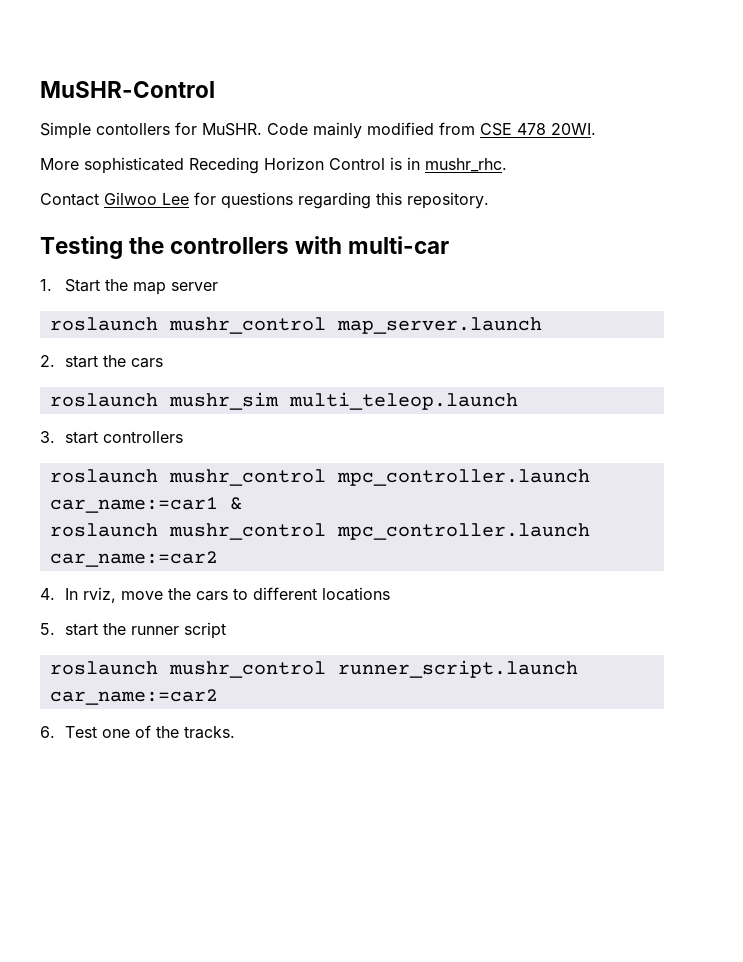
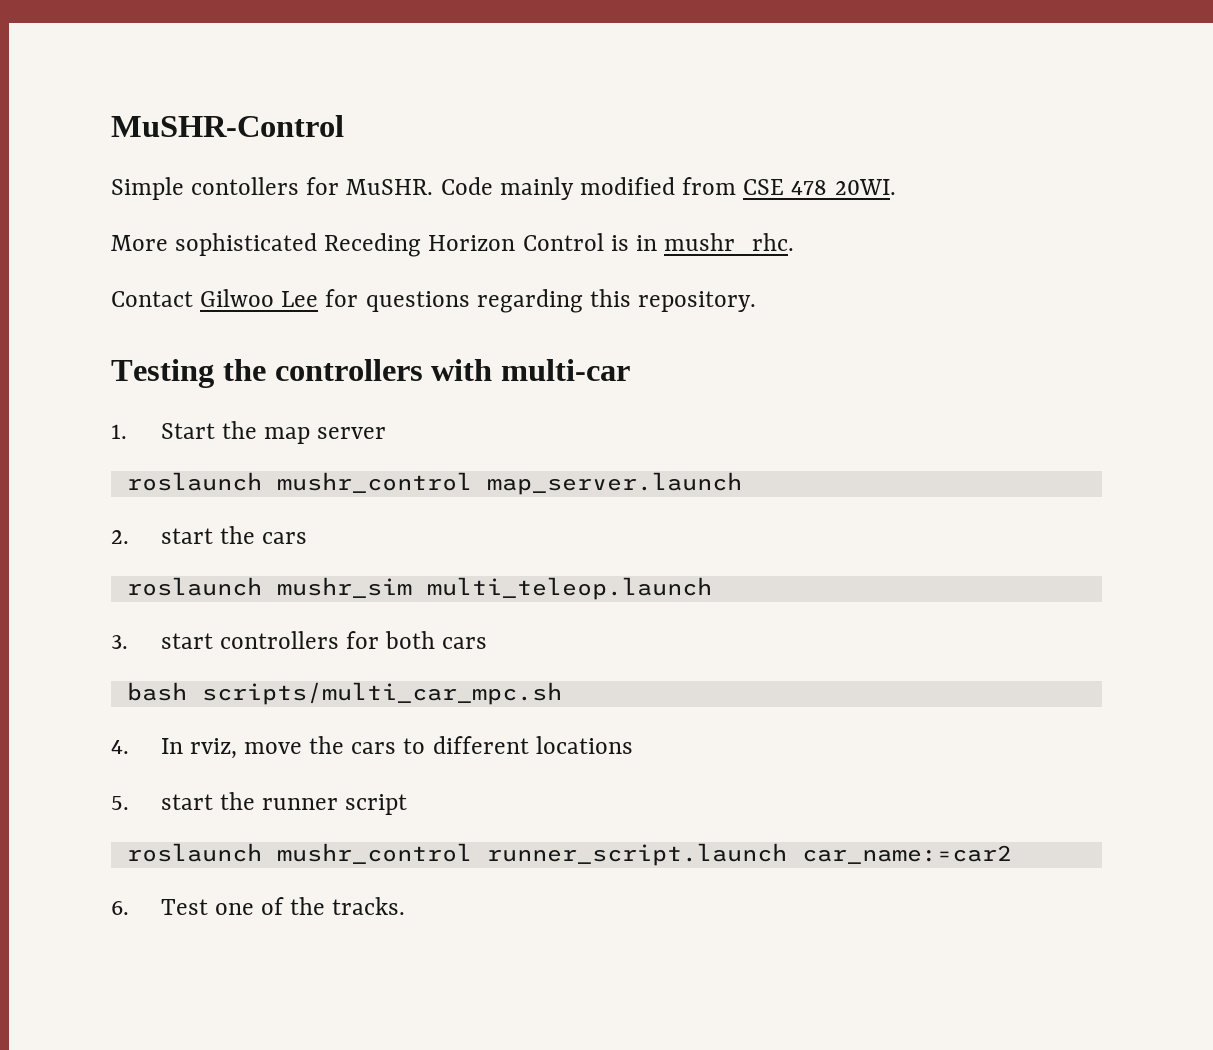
- 3. start controllers
- roslaunch mushr_control mpc_controller.launch car_name:=car1 &
- roslaunch mushr_control mpc_controller.launch car_name:=car2
+ 3. start controllers for both cars
+ bash scripts/multi_car_mpc.sh

